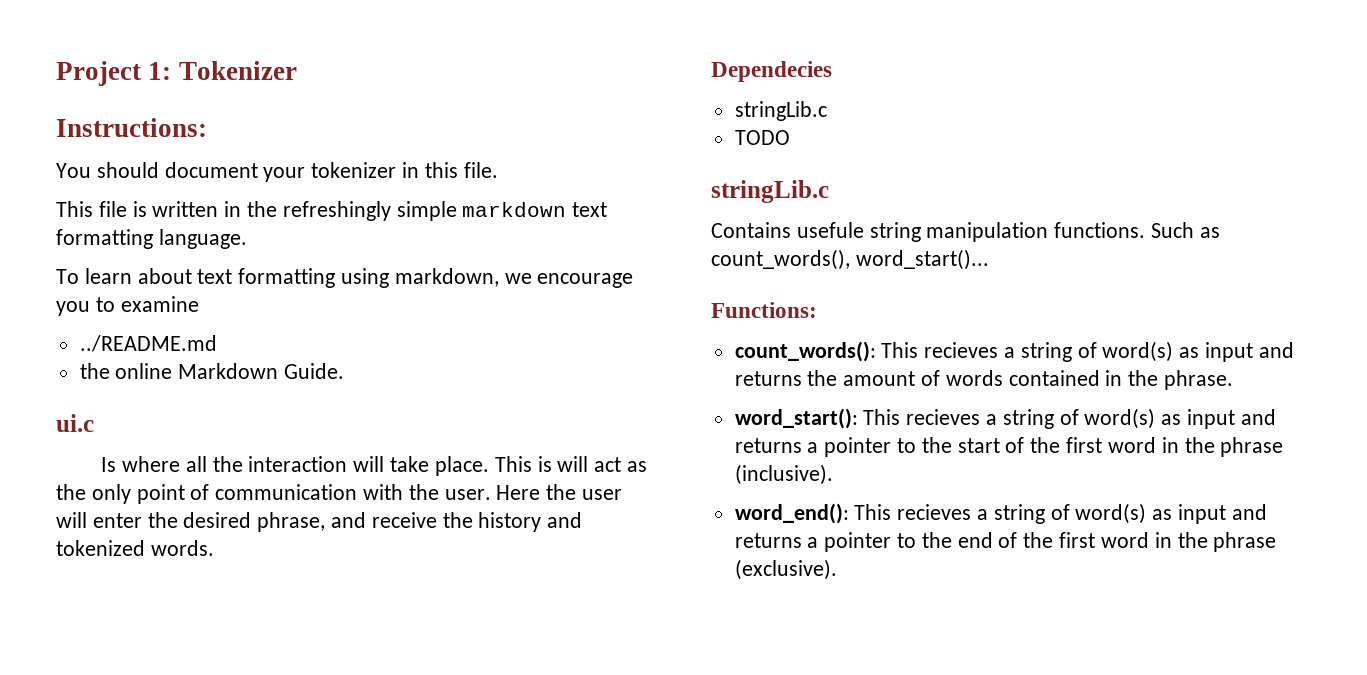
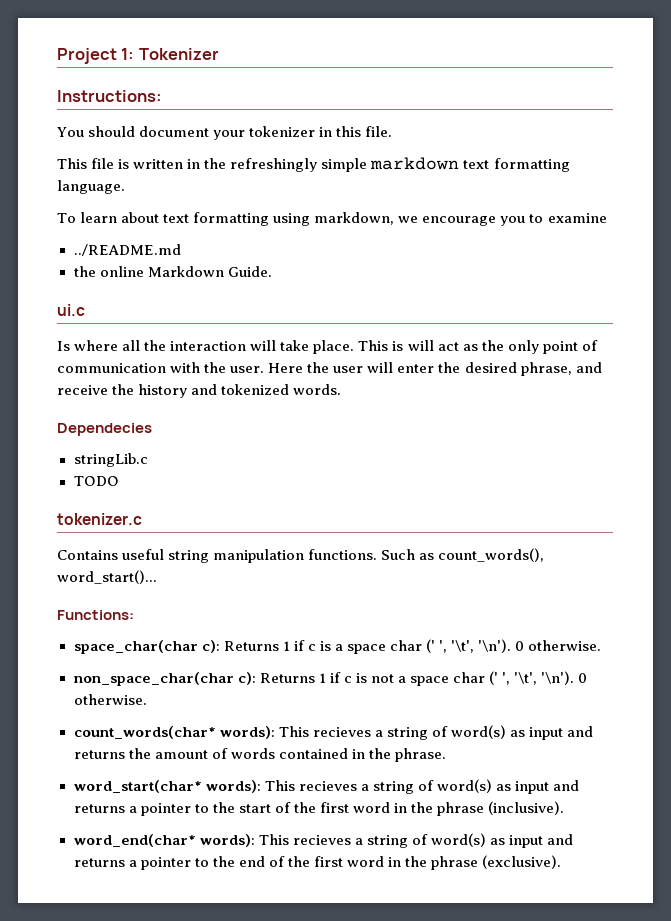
  TODO
- stringLib.c
+ tokenizer.c
- Contains usefule string manipulation functions.
+ Contains useful string manipulation functions.
- count_words(): This recieves a string of word(s) as input and returns the amount of words contained in the phrase.
+ space_char(char c): Returns 1 if c is a space char (' ', '\t', '\n'). 0 otherwise.
+ non_space_char(char c): Returns 1 if c is not a space char (' ', '\t', '\n'). 0 otherwise.
+ count_words(char* words): This recieves a string of word(s) as input and returns the amount of words contained in the phrase.
- word_start(): This recieves a string of word(s) as input and returns a pointer to the start of the first word in the phrase (inclusive).
+ word_start(char* words): This recieves a string of word(s) as input and returns a pointer to the start of the first word in the phrase (inclusive).
- word_end(): This recieves a string of word(s) as input and returns a pointer to the end of the first word in the phrase (exclusive).
+ word_end(char* words): This recieves a string of word(s) as input and returns a pointer to the end of the first word in the phrase (exclusive).

